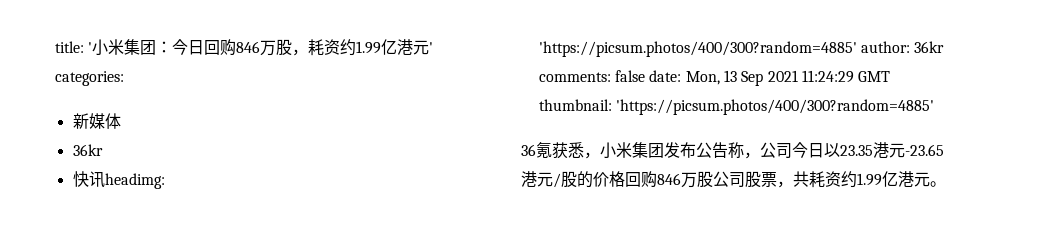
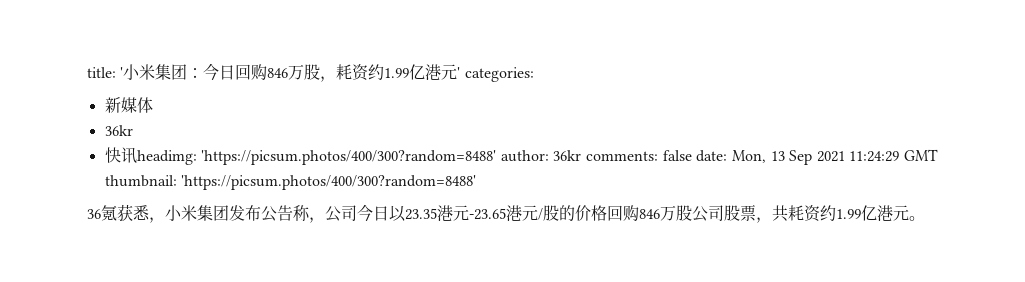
- 快讯headimg: 'https://picsum.photos/400/300?random=4885' author: 36kr comments: false date: Mon, 13 Sep 2021 11:24:29 GMT thumbnail: 'https://picsum.photos/400/300?random=4885'
+ 快讯headimg: 'https://picsum.photos/400/300?random=8488' author: 36kr comments: false date: Mon, 13 Sep 2021 11:24:29 GMT thumbnail: 'https://picsum.photos/400/300?random=8488'

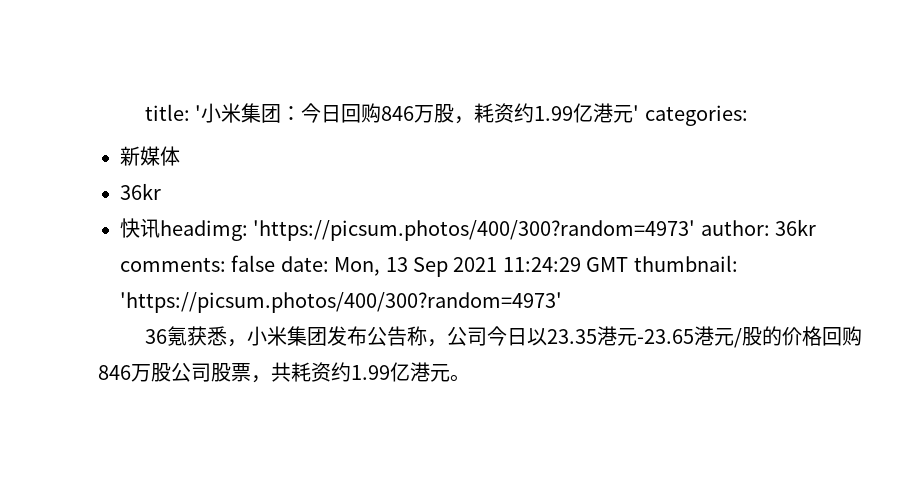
- 快讯headimg: 'https://picsum.photos/400/300?random=8488' author: 36kr comments: false date: Mon, 13 Sep 2021 11:24:29 GMT thumbnail: 'https://picsum.photos/400/300?random=8488'
+ 快讯headimg: 'https://picsum.photos/400/300?random=4973' author: 36kr comments: false date: Mon, 13 Sep 2021 11:24:29 GMT thumbnail: 'https://picsum.photos/400/300?random=4973'

